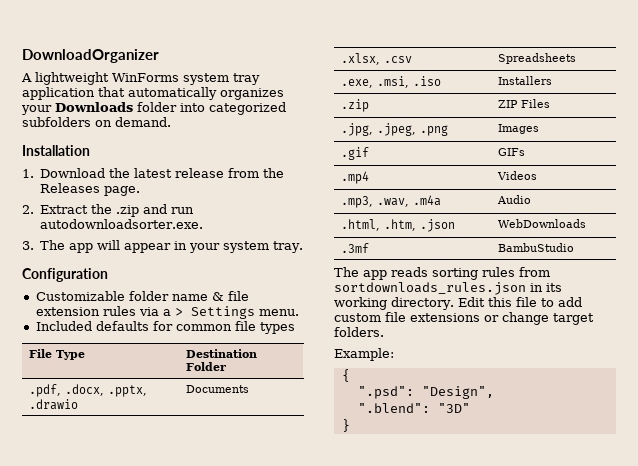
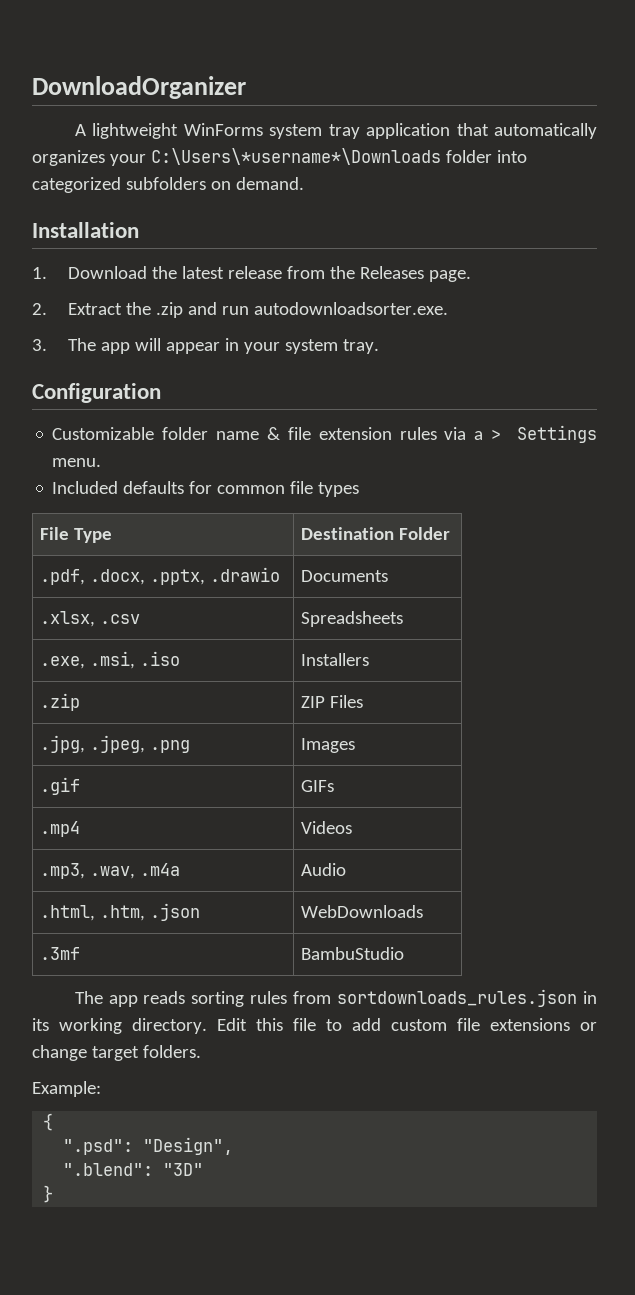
- A lightweight WinForms system tray application that automatically organizes your Downloads folder into categorized subfolders on demand.
+ A lightweight WinForms system tray application that automatically organizes your C:\Users\*username*\Downloads folder into categorized subfolders on demand.

